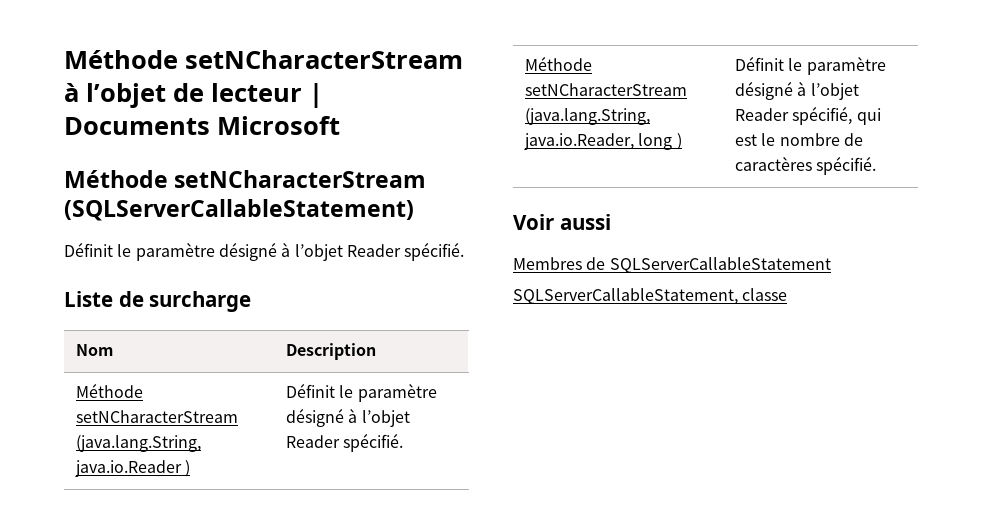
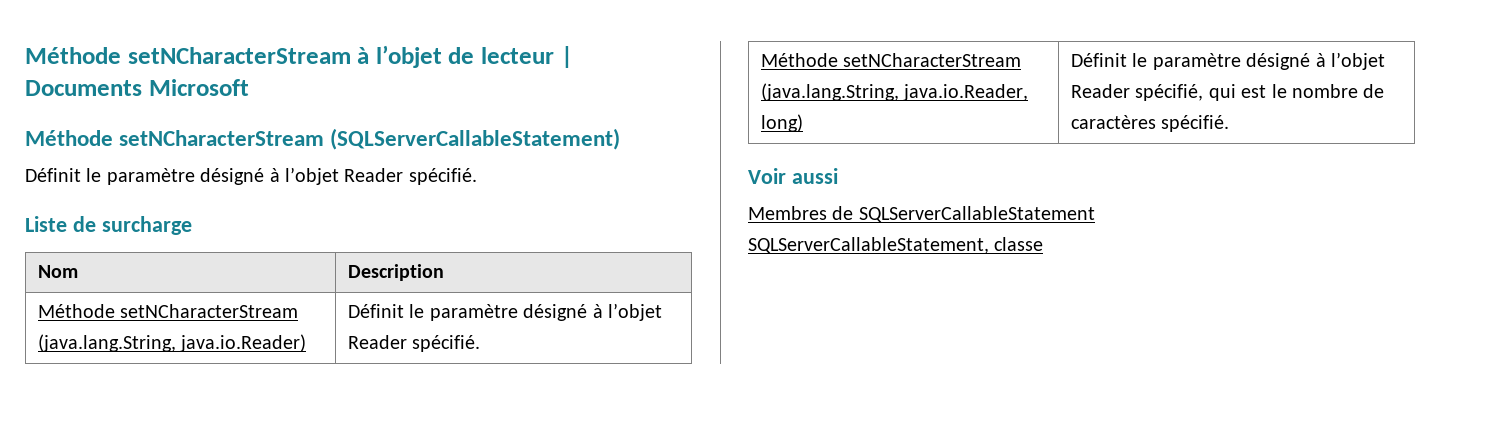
- Méthode setNCharacterStream (java.lang.String, java.io.Reader ) | Définit le paramètre désigné à l’objet Reader spécifié.
+ Méthode setNCharacterStream (java.lang.String, java.io.Reader) | Définit le paramètre désigné à l’objet Reader spécifié.
- Méthode setNCharacterStream (java.lang.String, java.io.Reader, long ) | Définit le paramètre désigné à l’objet Reader spécifié, qui est le nombre de caractères spécifié.
+ Méthode setNCharacterStream (java.lang.String, java.io.Reader, long) | Définit le paramètre désigné à l’objet Reader spécifié, qui est le nombre de caractères spécifié.

